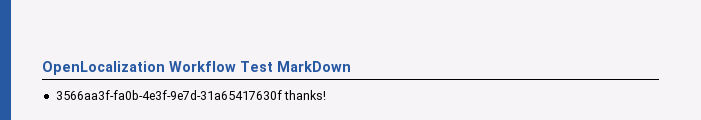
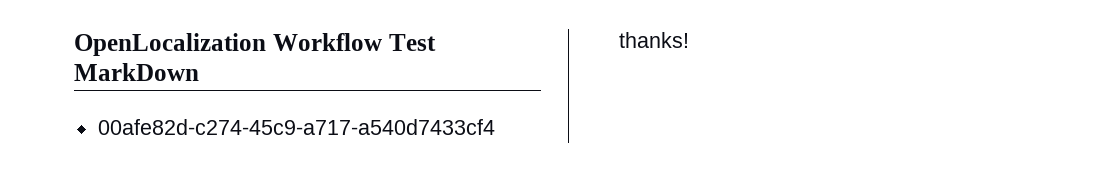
- 3566aa3f-fa0b-4e3f-9e7d-31a65417630f thanks!
+ 00afe82d-c274-45c9-a717-a540d7433cf4 thanks!

